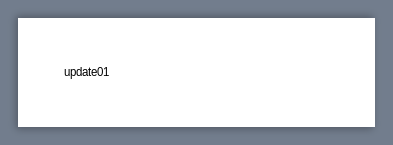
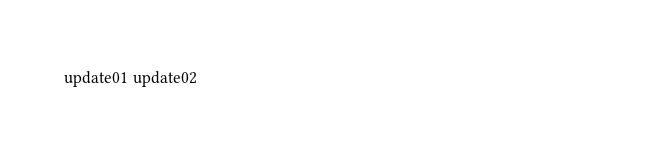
- update01
+ update01 update02

